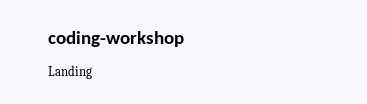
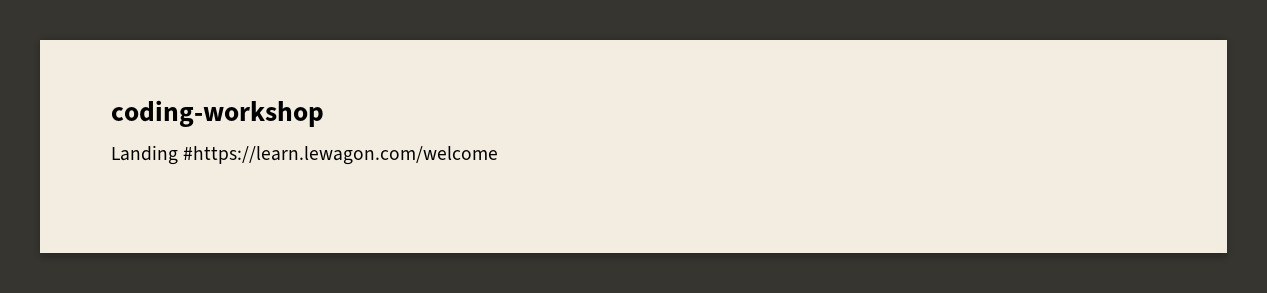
- Landing
+ Landing #https://learn.lewagon.com/welcome

